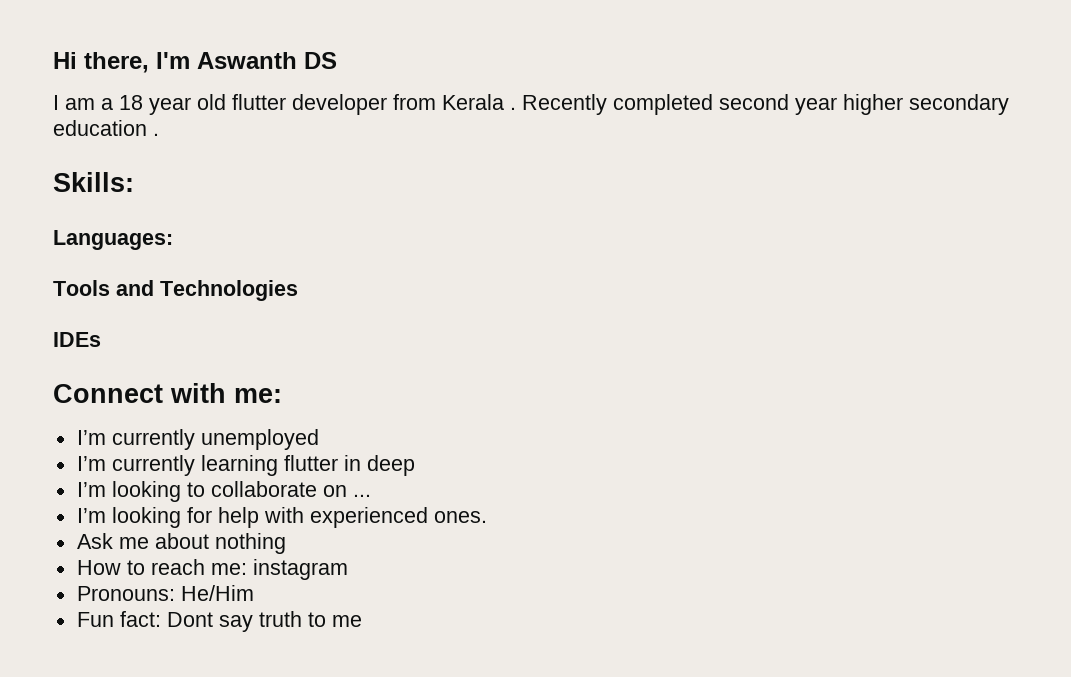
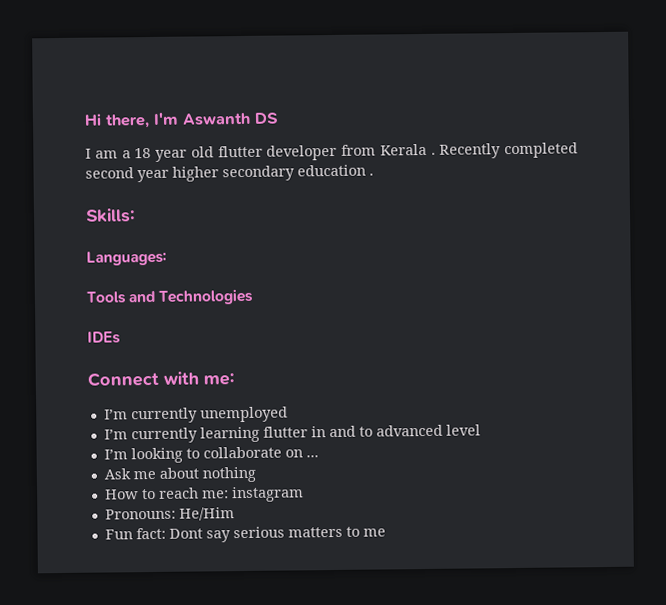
- I’m currently learning flutter in deep
+ I’m currently learning flutter in and to advanced level
- I’m looking for help with experienced ones.
- Fun fact: Dont say truth to me
+ Fun fact: Dont say serious matters to me

